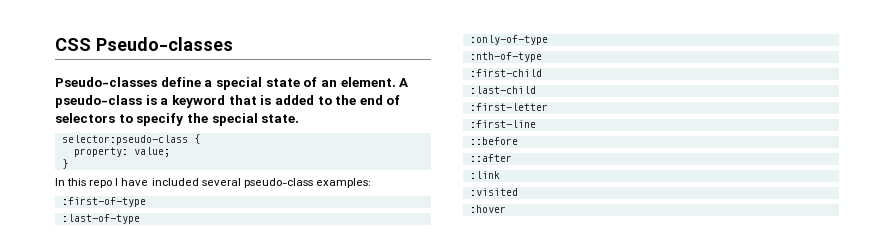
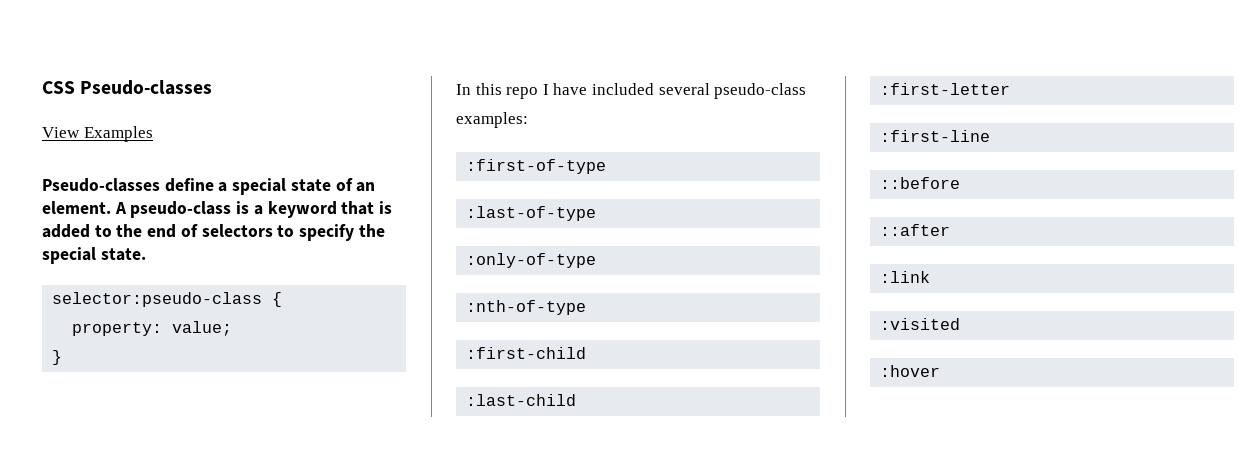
+ View Examples

